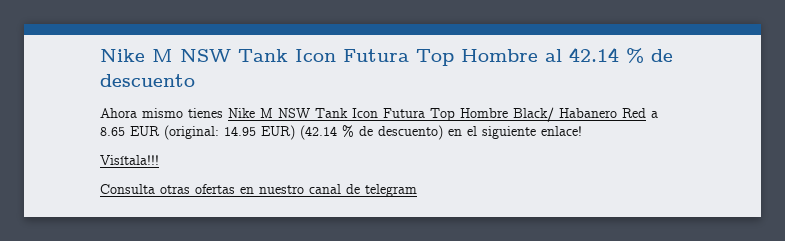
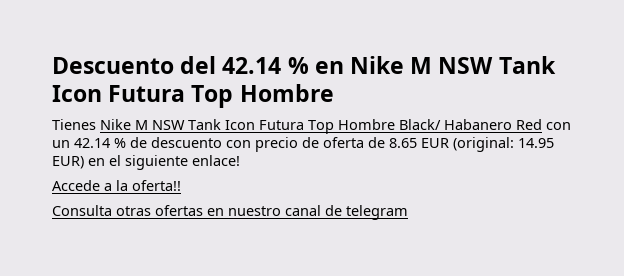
- Nike M NSW Tank Icon Futura Top Hombre al 42.14 % de descuento
- Ahora mismo tienes Nike M NSW Tank Icon Futura Top Hombre Black/ Habanero Red a 8.65 EUR (original: 14.95 EUR) (42.14 % de descuento) en el siguiente enlace!
+ Descuento del 42.14 % en Nike M NSW Tank Icon Futura Top Hombre
+ Tienes Nike M NSW Tank Icon Futura Top Hombre Black/ Habanero Red con un 42.14 % de descuento con precio de oferta de 8.65 EUR (original: 14.95 EUR) en el siguiente enlace!
- Visítala!!!
+ Accede a la oferta!!

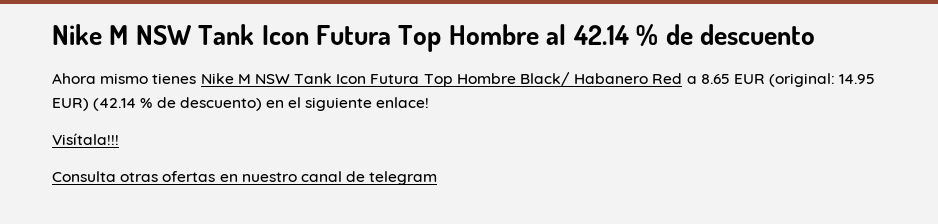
- Descuento del 42.14 % en Nike M NSW Tank Icon Futura Top Hombre
- Tienes Nike M NSW Tank Icon Futura Top Hombre Black/ Habanero Red con un 42.14 % de descuento con precio de oferta de 8.65 EUR (original: 14.95 EUR) en el siguiente enlace!
+ Nike M NSW Tank Icon Futura Top Hombre al 42.14 % de descuento
+ Ahora mismo tienes Nike M NSW Tank Icon Futura Top Hombre Black/ Habanero Red a 8.65 EUR (original: 14.95 EUR) (42.14 % de descuento) en el siguiente enlace!
- Accede a la oferta!!
+ Visítala!!!

